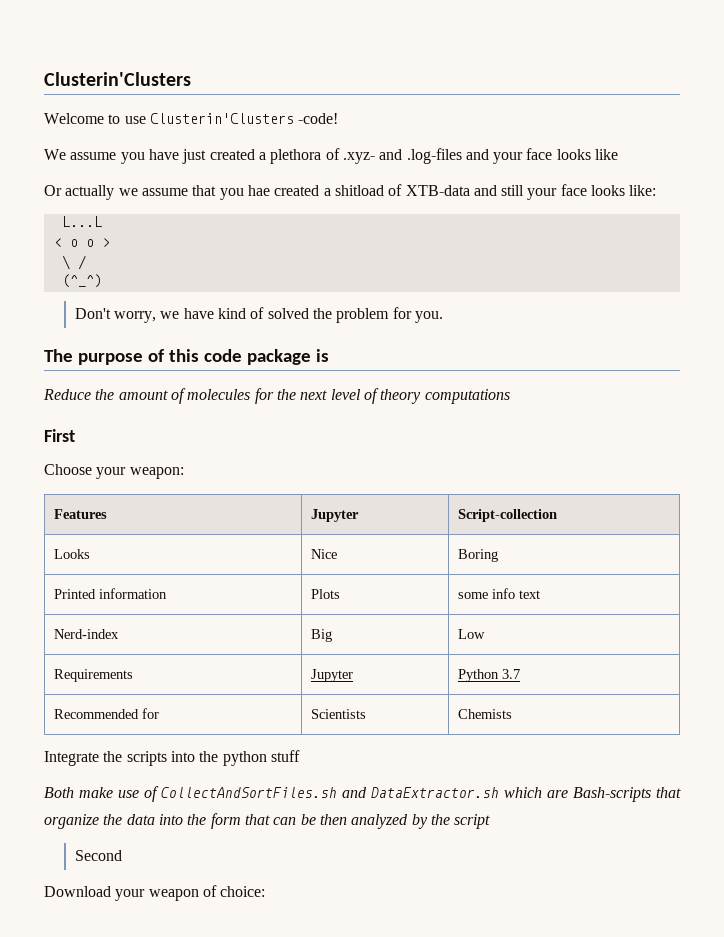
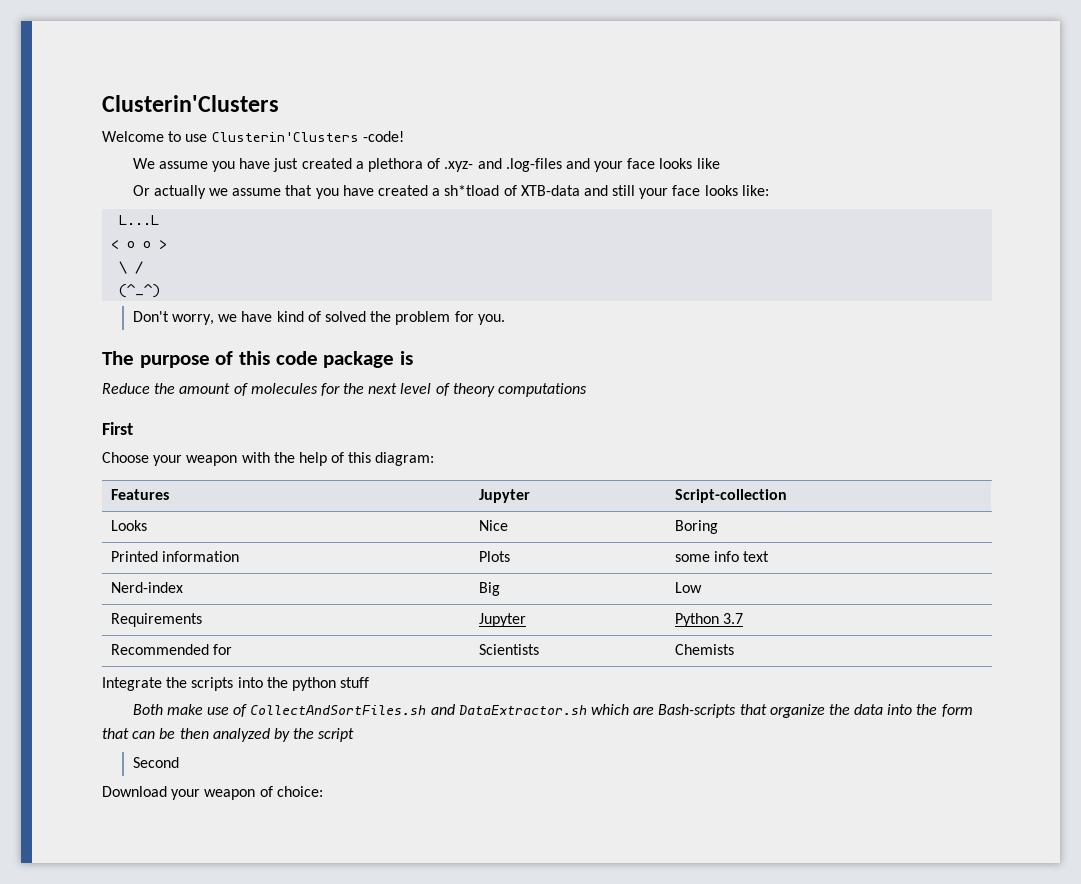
- Or actually we assume that you hae created a shitload of XTB-data and still your face looks like:
+ Or actually we assume that you have created a sh*tload of XTB-data and still your face looks like:
- Choose your weapon:
+ Choose your weapon with the help of this diagram:

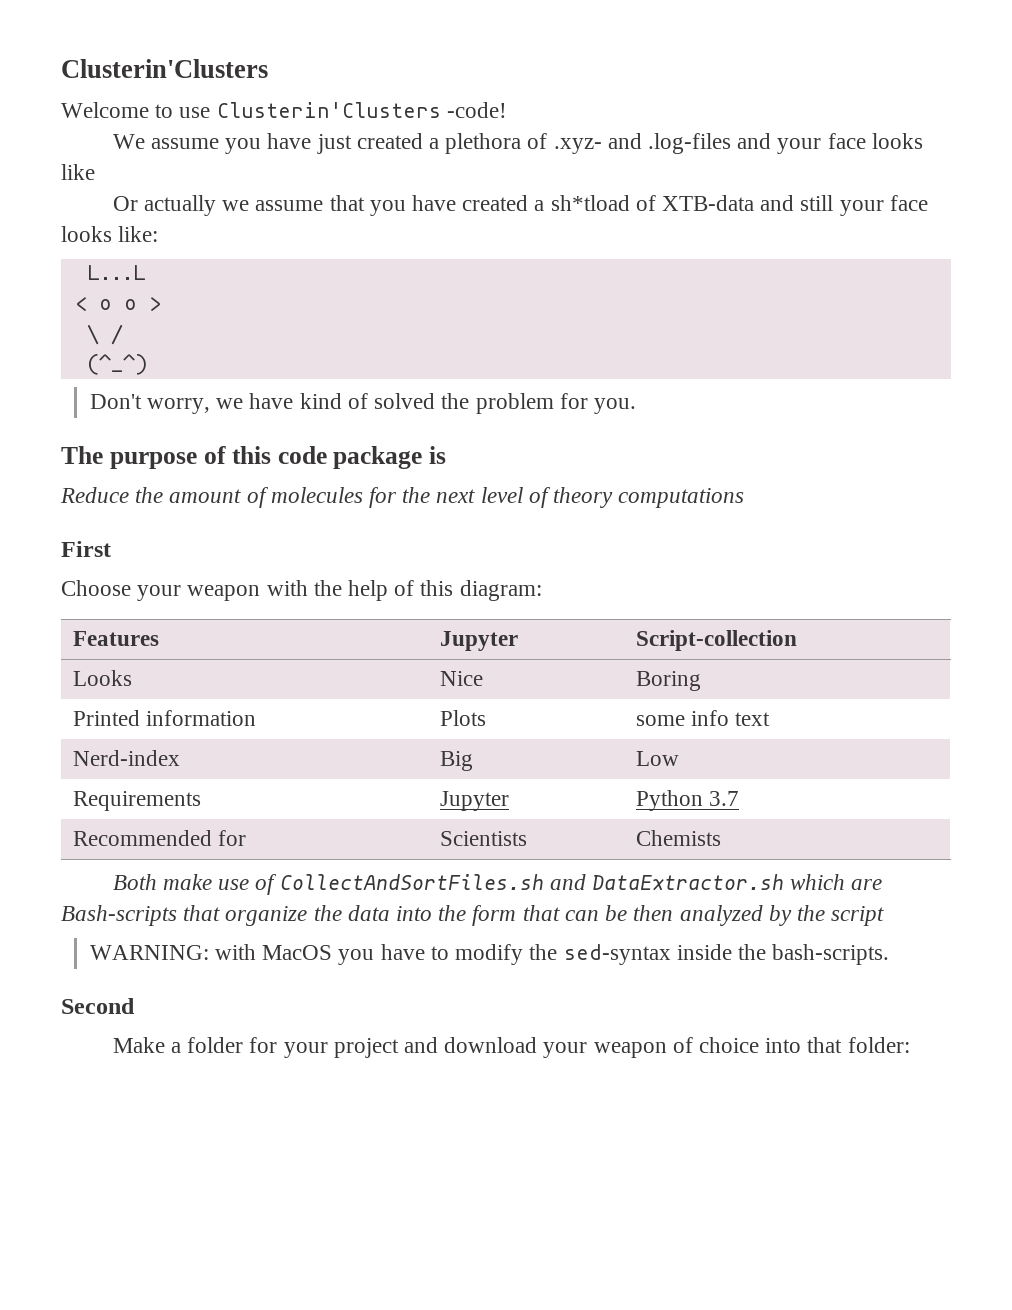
- Integrate the scripts into the python stuff
+ WARNING: with MacOS you have to modify the sed-syntax inside the bash-scripts.
  Second
- Download your weapon of choice:
+ Make a folder for your project and download your weapon of choice into that folder:

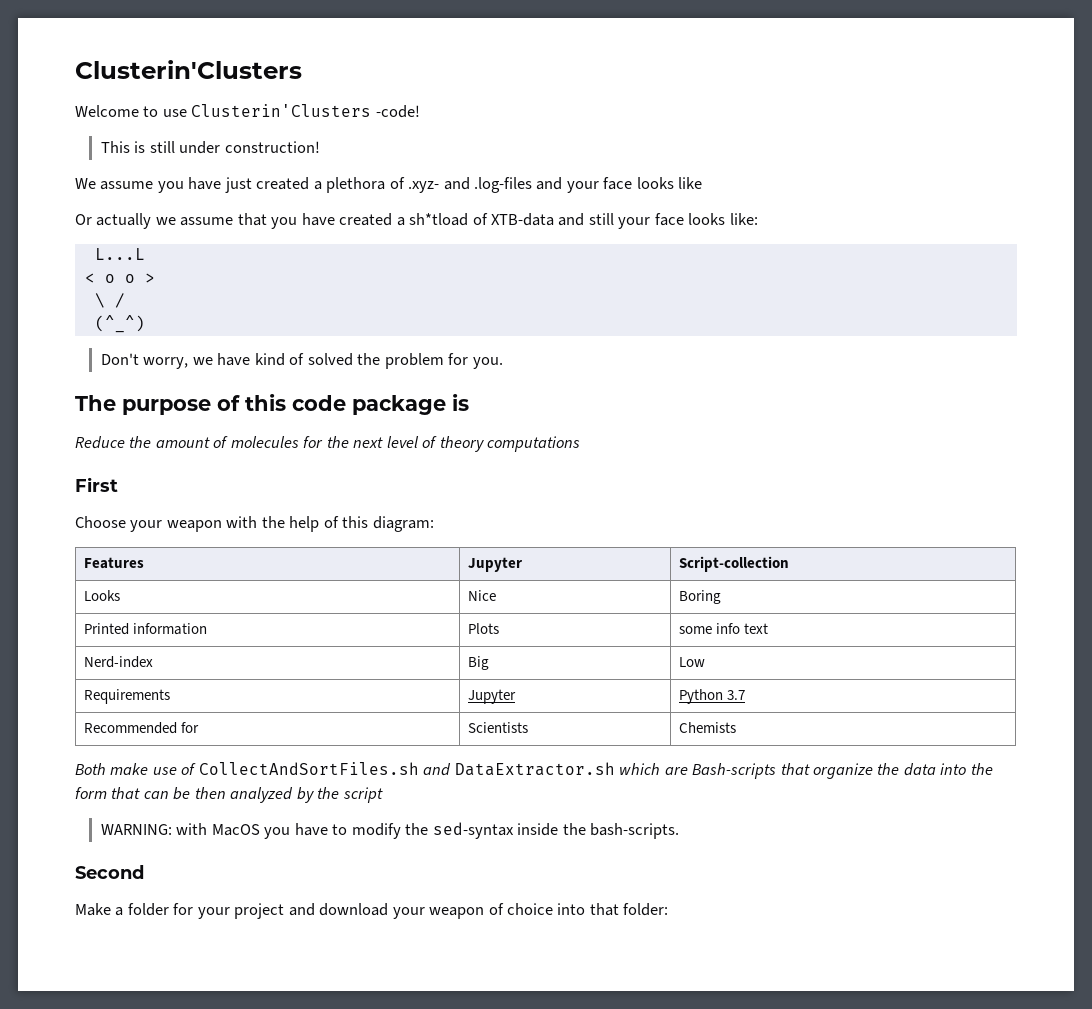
+ This is still under construction!

